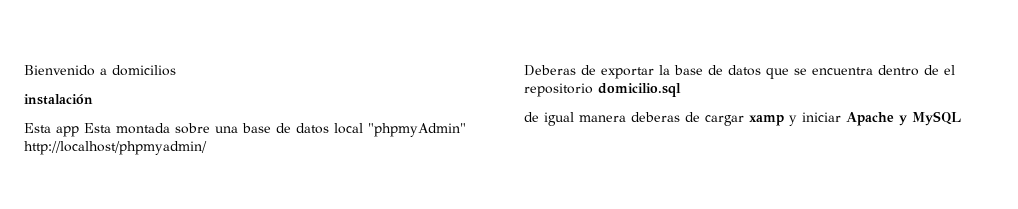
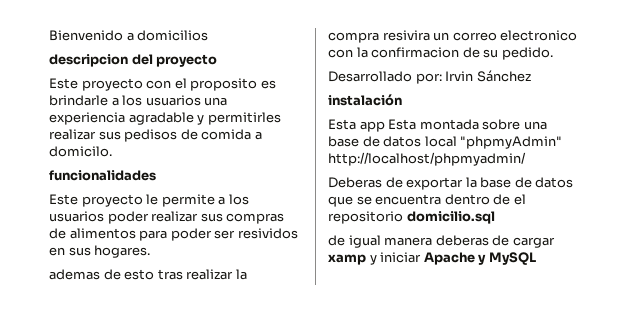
+ descripcion del proyecto
+ Este proyecto con el proposito es brindarle a los usuarios una experiencia agradable y permitirles realizar sus pedisos de comida a domicilo.
+ funcionalidades
+ Este proyecto le permite a los usuarios poder realizar sus compras de alimentos para poder ser resividos en sus hogares.
+ ademas de esto tras realizar la compra resivira un correo electronico con la confirmacion de su pedido.
+ Desarrollado por: Irvin Sánchez

